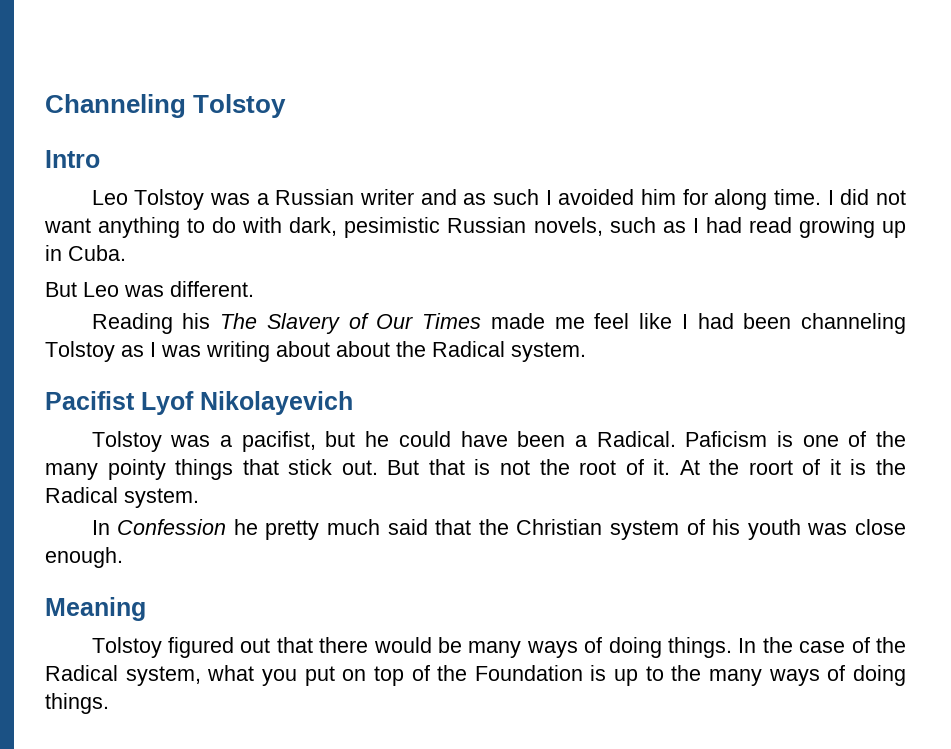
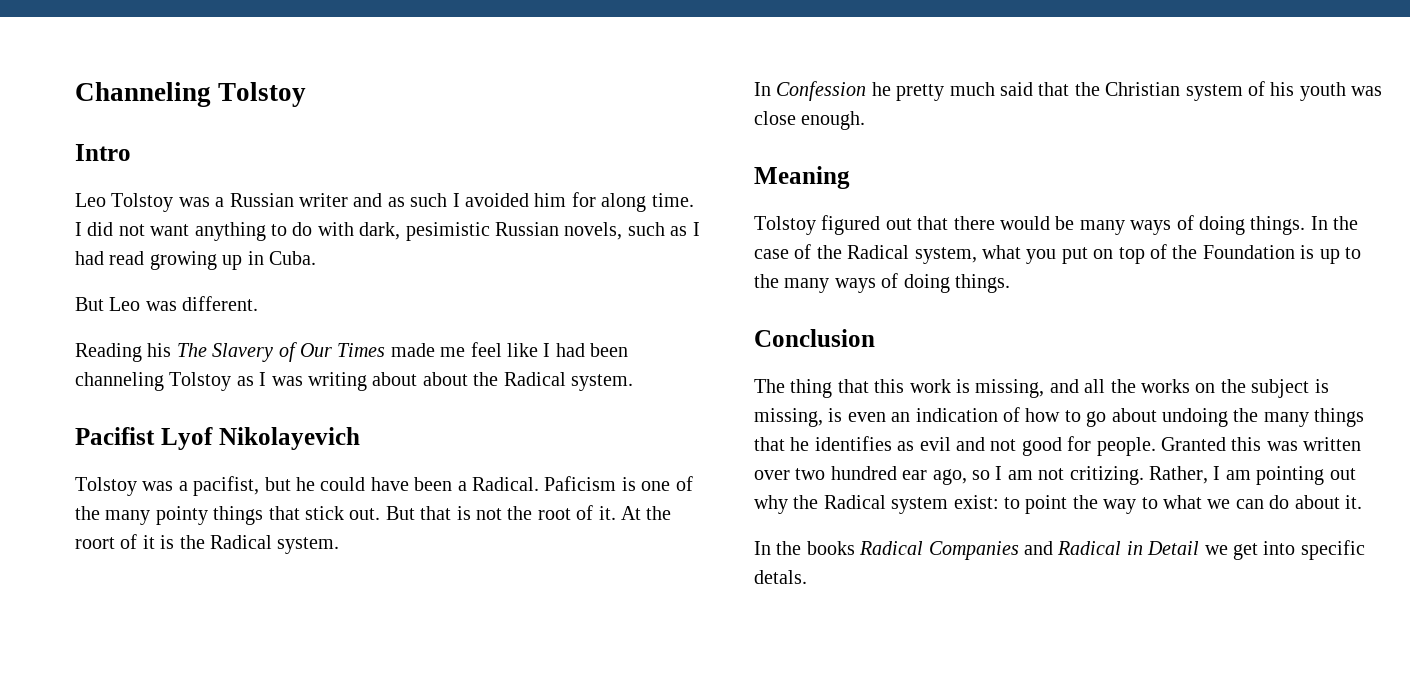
+ Conclusion
+ The thing that this work is missing, and all the works on the subject is missing, is even an indication of how to go about undoing the many things that he identifies as evil and not good for people. Granted this was written over two hundred ear ago, so I am not critizing. Rather, I am pointing out why the Radical system exist: to point the way to what we can do about it.
+ In the books Radical Companies and Radical in Detail we get into specific detals.

